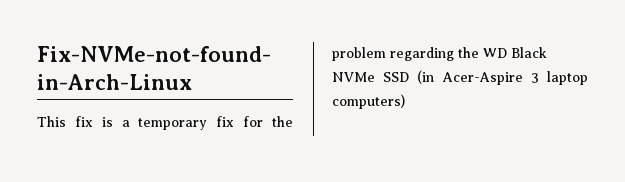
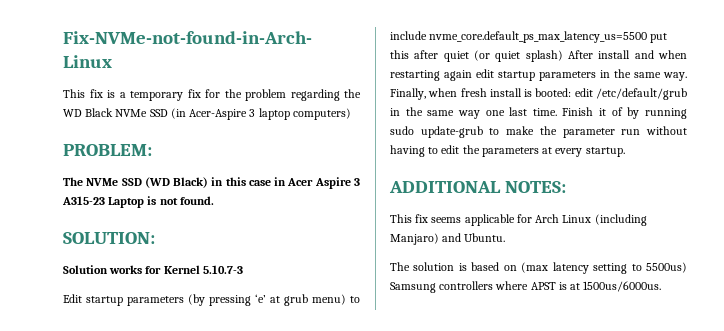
+ PROBLEM:
+ The NVMe SSD (WD Black) in this case in Acer Aspire 3 A315-23 Laptop is not found.
+ SOLUTION:
+ Solution works for Kernel 5.10.7-3
+ Edit startup parameters (by pressing ‘e’ at grub menu) to include nvme_core.default_ps_max_latency_us=5500 put this after quiet (or quiet splash) After install and when restarting again edit startup parameters in the same way. Finally, when fresh install is booted: edit /etc/default/grub in the same way one last time. Finish it of by running sudo update-grub to make the parameter run without having to edit the parameters at every startup.
+ ADDITIONAL NOTES:
+ This fix seems applicable for Arch Linux (including Manjaro) and Ubuntu.
+ The solution is based on (max latency setting to 5500us) Samsung controllers where APST is at 1500us/6000us.

